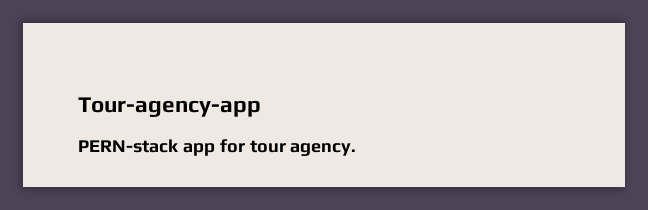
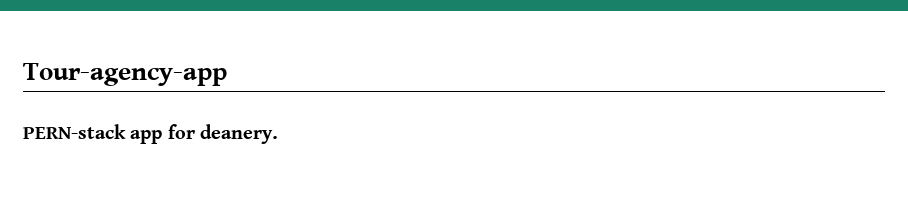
- PERN-stack app for tour agency.
+ PERN-stack app for deanery.

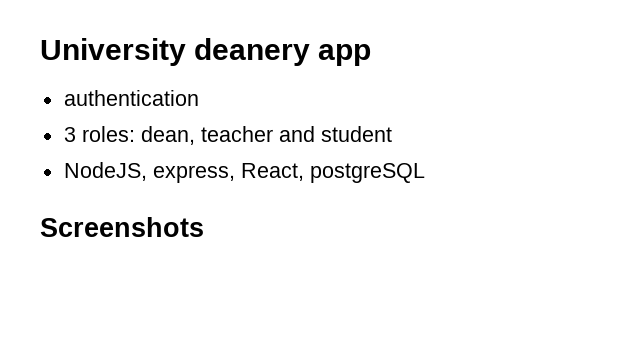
- Tour-agency-app
- PERN-stack app for deanery.
+ University deanery app
+ authentication
+ 3 roles: dean, teacher and student
+ NodeJS, express, React, postgreSQL
+ Screenshots

